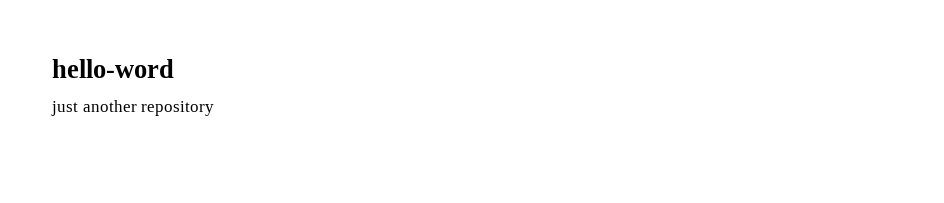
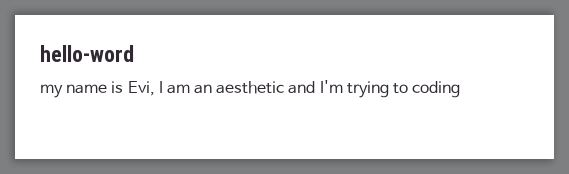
- just another repository
+ my name is Evi, I am an aesthetic and I'm trying to coding

